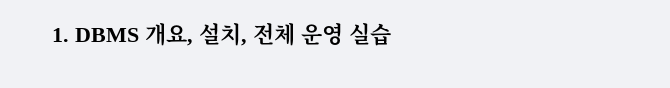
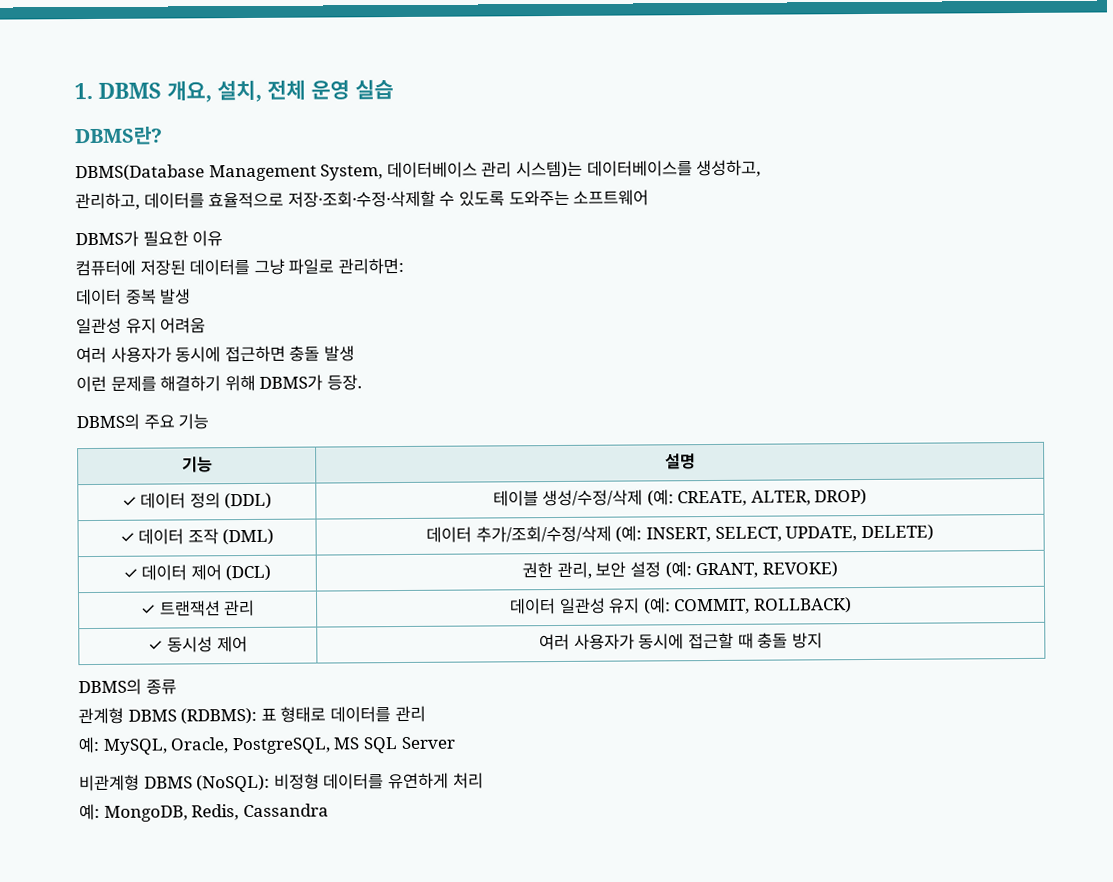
+ DBMS란?
+ DBMS(Database Management System, 데이터베이스 관리 시스템)는 데이터베이스를 생성하고,
+ 관리하고, 데이터를 효율적으로 저장·조회·수정·삭제할 수 있도록 도와주는 소프트웨어
+ DBMS가 필요한 이유
+ 컴퓨터에 저장된 데이터를 그냥 파일로 관리하면:
+ 데이터 중복 발생
+ 일관성 유지 어려움
+ 여러 사용자가 동시에 접근하면 충돌 발생
+ 이런 문제를 해결하기 위해 DBMS가 등장.
+ DBMS의 주요 기능
+ 기능 | 설명
+ ✓ 데이터 정의 (DDL) | 테이블 생성/수정/삭제 (예: CREATE, ALTER, DROP)
+ ✓ 데이터 조작 (DML) | 데이터 추가/조회/수정/삭제 (예: INSERT, SELECT, UPDATE, DELETE)
+ ✓ 데이터 제어 (DCL) | 권한 관리, 보안 설정 (예: GRANT, REVOKE)
+ ✓ 트랜잭션 관리 | 데이터 일관성 유지 (예: COMMIT, ROLLBACK)
+ ✓ 동시성 제어 | 여러 사용자가 동시에 접근할 때 충돌 방지
+ DBMS의 종류
+ 관계형 DBMS (RDBMS): 표 형태로 데이터를 관리
+ 예: MySQL, Oracle, PostgreSQL, MS SQL Server
+ 비관계형 DBMS (NoSQL): 비정형 데이터를 유연하게 처리
+ 예: MongoDB, Redis, Cassandra

